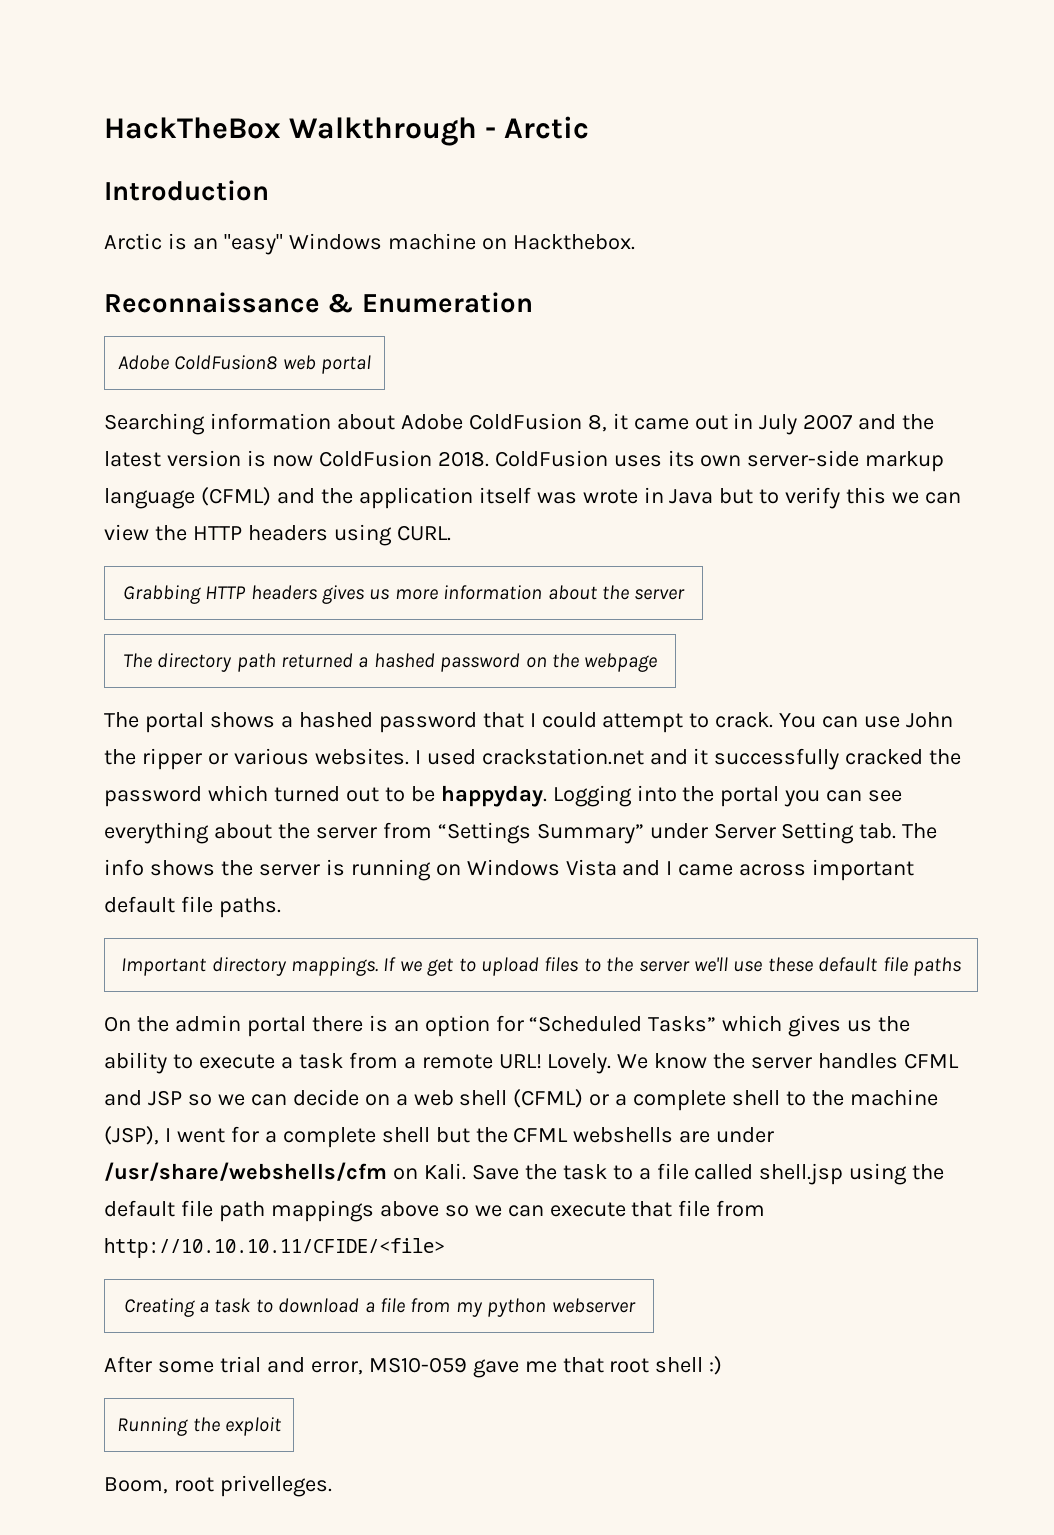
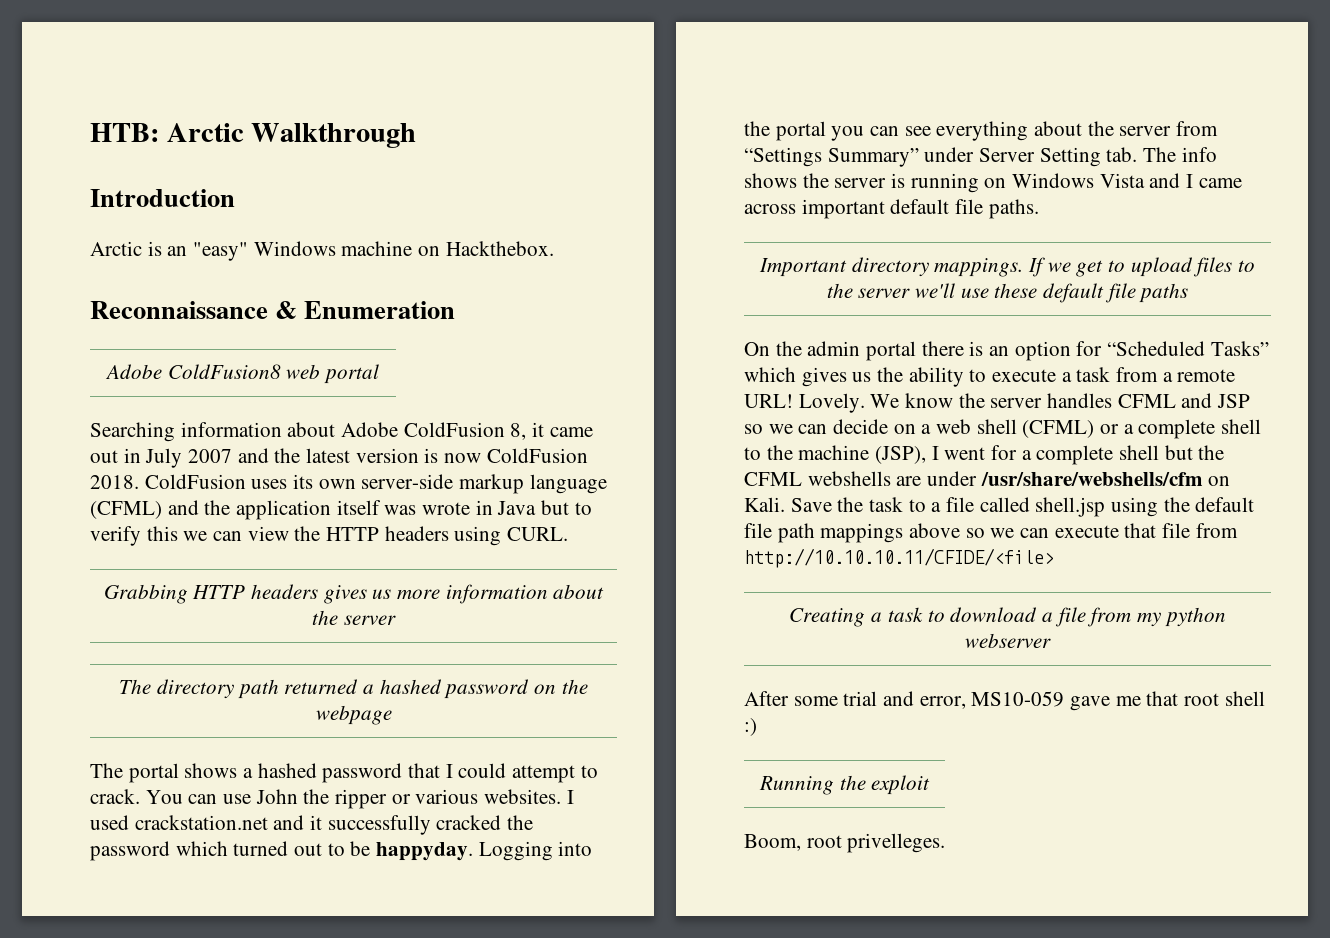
- HackTheBox Walkthrough - Arctic
+ HTB: Arctic Walkthrough

